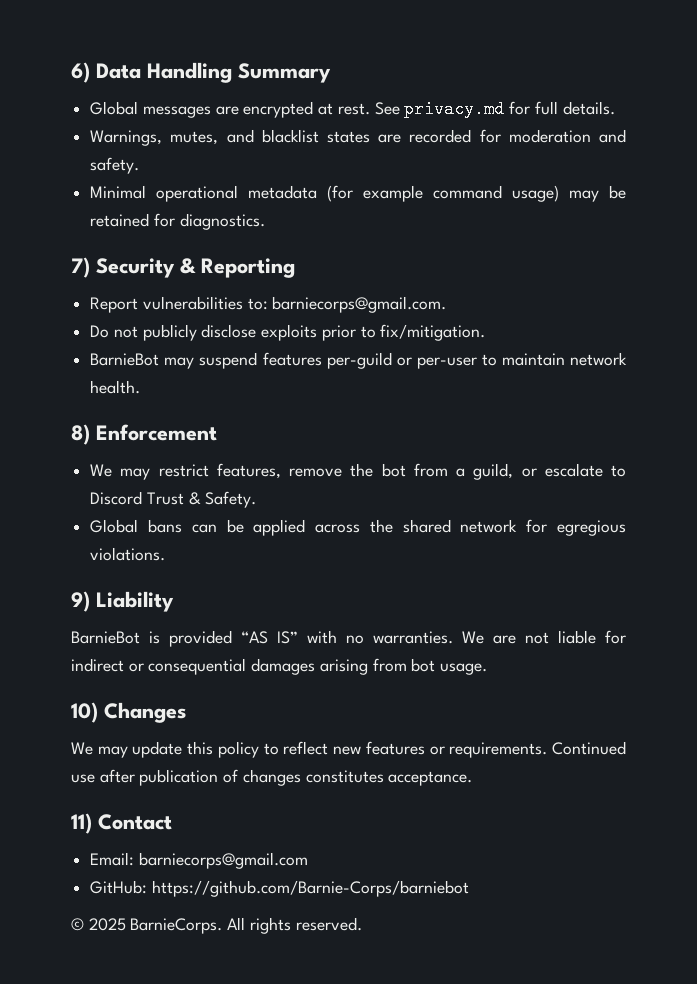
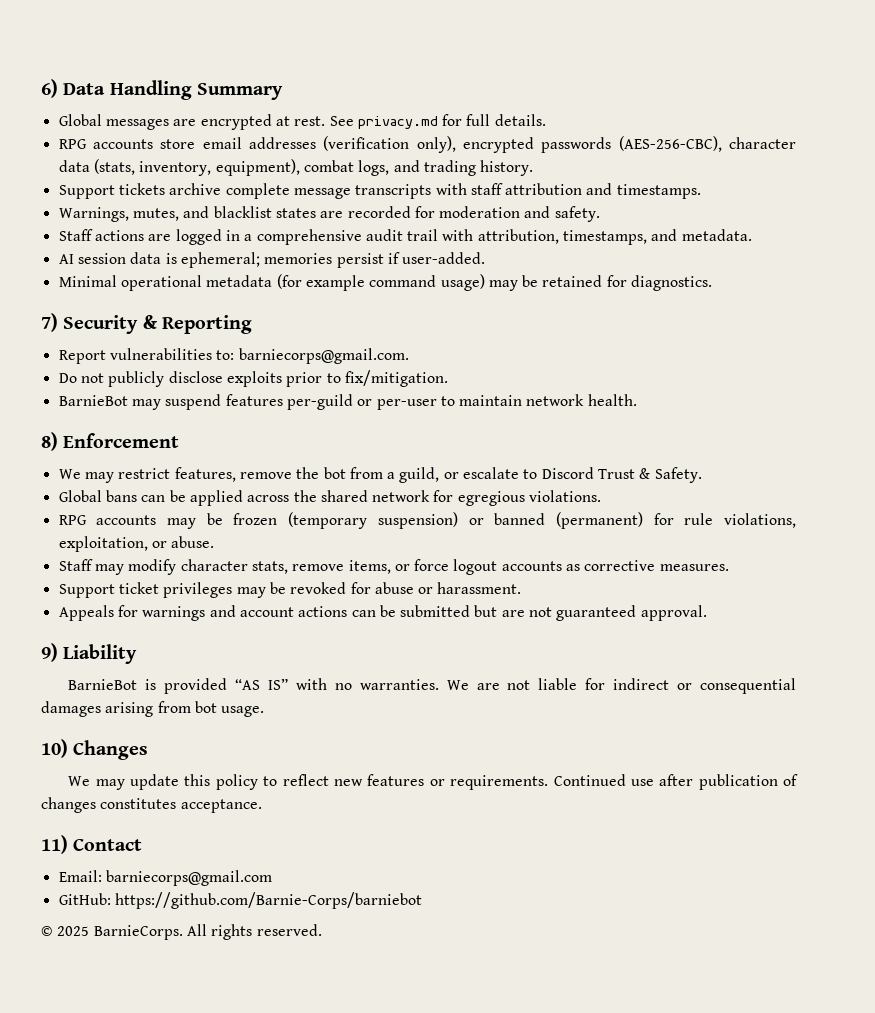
+ RPG accounts store email addresses (verification only), encrypted passwords (AES-256-CBC), character data (stats, inventory, equipment), combat logs, and trading history.
+ Support tickets archive complete message transcripts with staff attribution and timestamps.
+ Staff actions are logged in a comprehensive audit trail with attribution, timestamps, and metadata.
+ AI session data is ephemeral; memories persist if user-added.
+ RPG accounts may be frozen (temporary suspension) or banned (permanent) for rule violations, exploitation, or abuse.
+ Staff may modify character stats, remove items, or force logout accounts as corrective measures.
+ Support ticket privileges may be revoked for abuse or harassment.
+ Appeals for warnings and account actions can be submitted but are not guaranteed approval.

